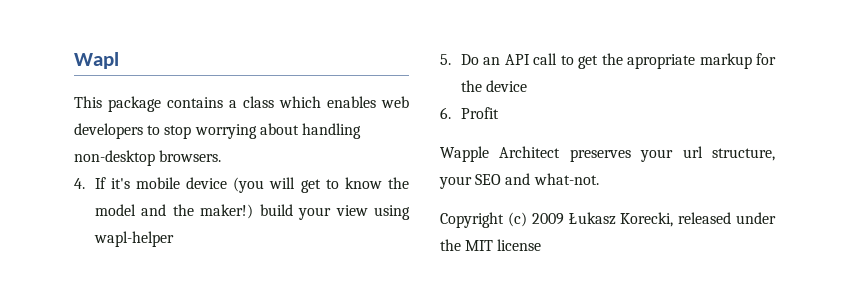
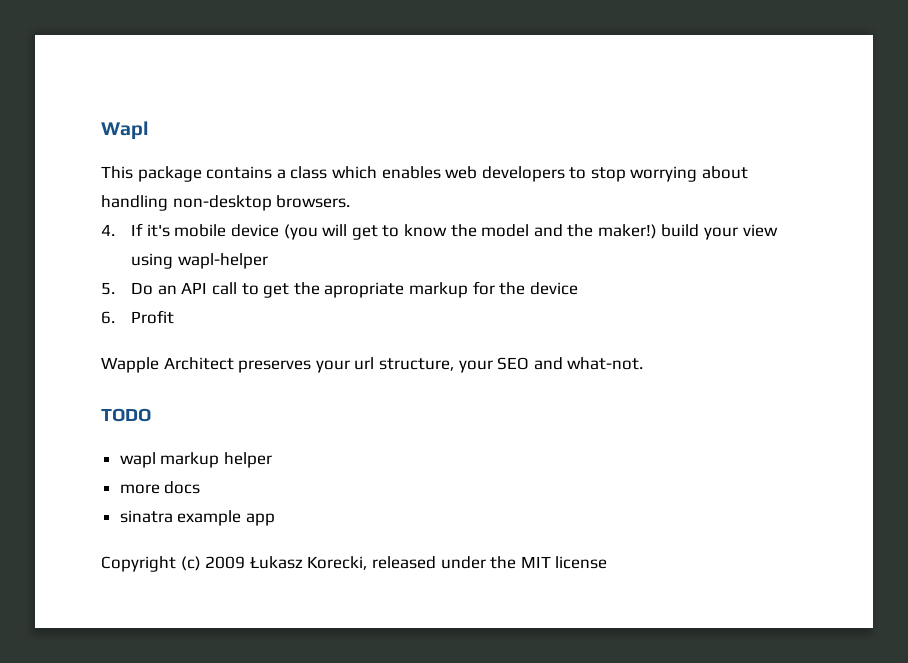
+ TODO
+ wapl markup helper
+ more docs
+ sinatra example app

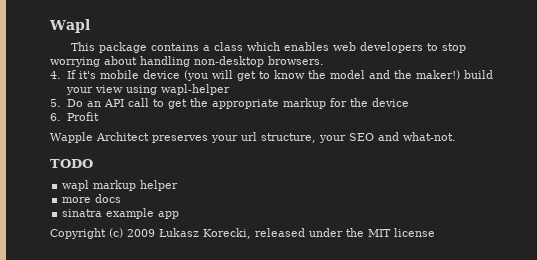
- 5. Do an API call to get the apropriate markup for the device
+ 5. Do an API call to get the appropriate markup for the device

